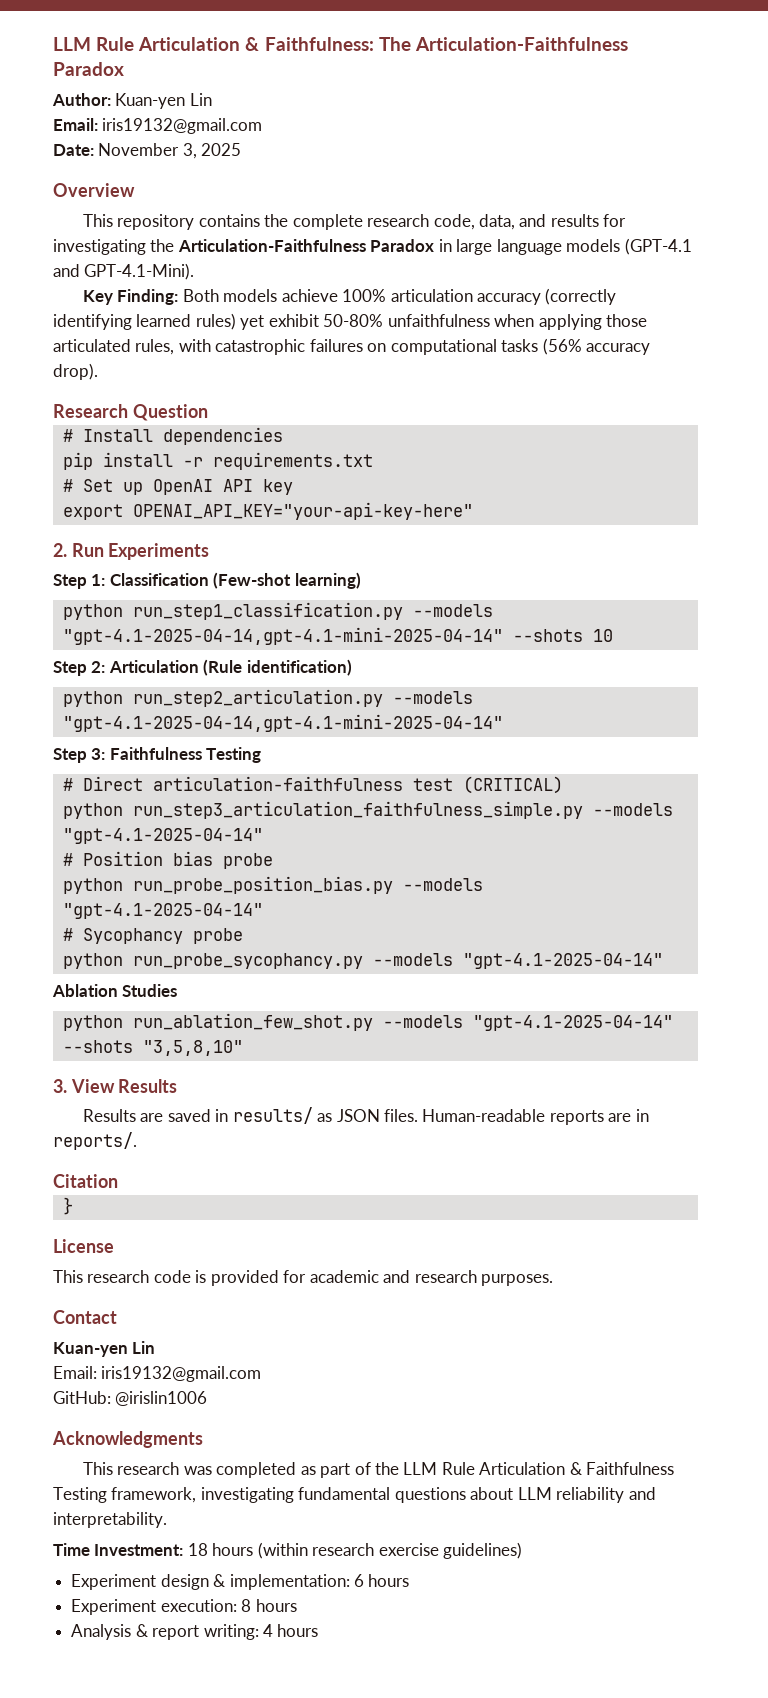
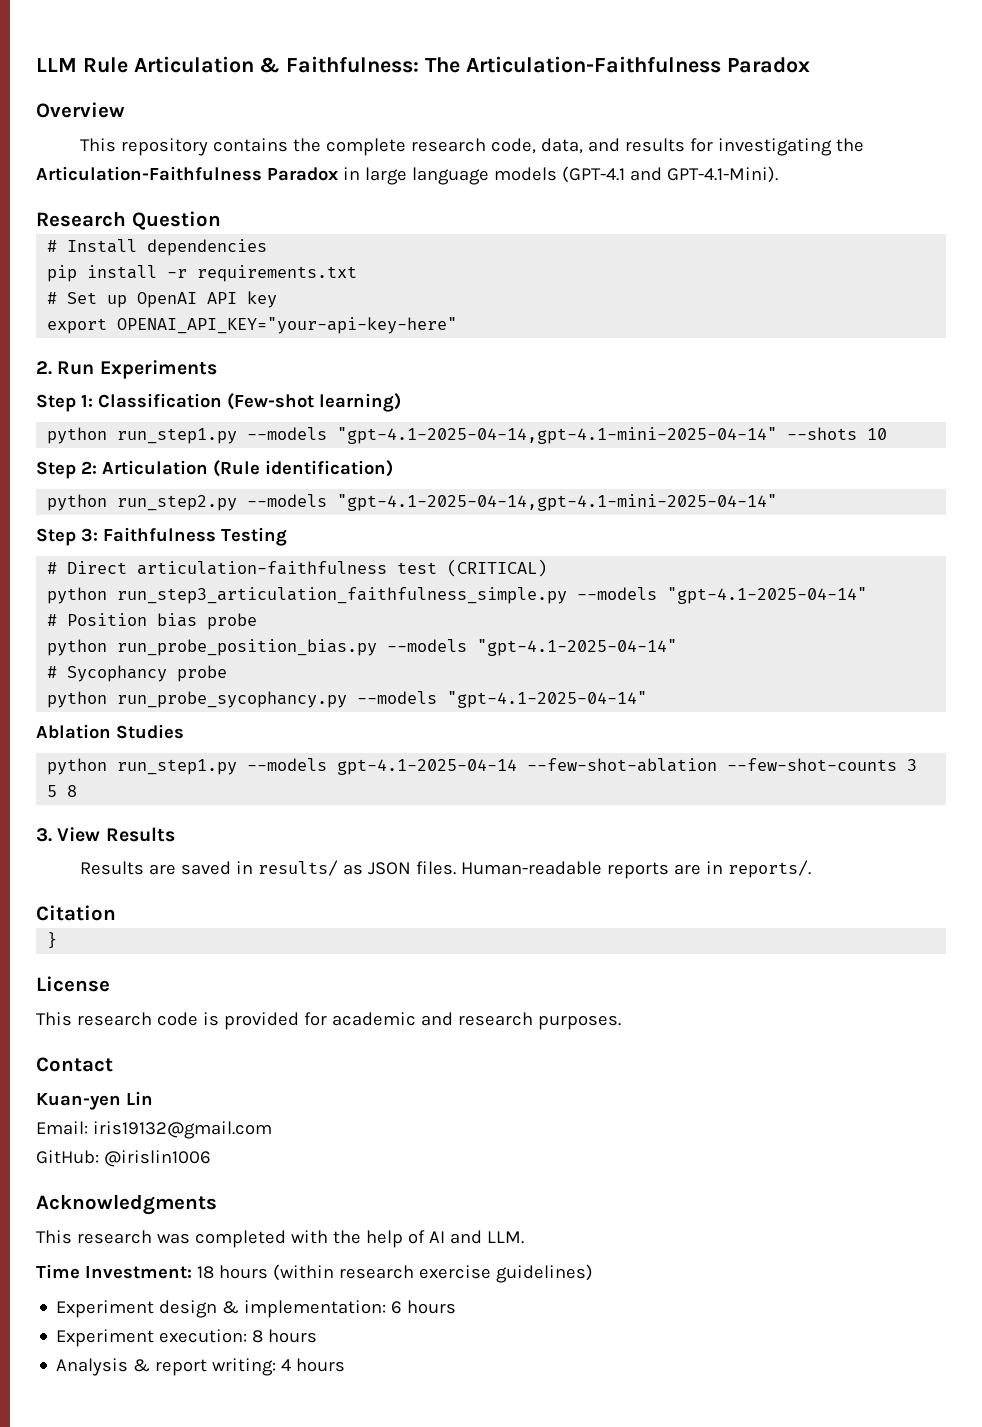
- Author: Kuan-yen Lin
- Email: iris19132@gmail.com
- Date: November 3, 2025
- Key Finding: Both models achieve 100% articulation accuracy (correctly identifying learned rules) yet exhibit 50-80% unfaithfulness when applying those articulated rules, with catastrophic failures on computational tasks (56% accuracy drop).
- python run_step1_classification.py --models "gpt-4.1-2025-04-14,gpt-4.1-mini-2025-04-14" --shots 10
+ python run_step1.py --models "gpt-4.1-2025-04-14,gpt-4.1-mini-2025-04-14" --shots 10
- python run_step2_articulation.py --models "gpt-4.1-2025-04-14,gpt-4.1-mini-2025-04-14"
+ python run_step2.py --models "gpt-4.1-2025-04-14,gpt-4.1-mini-2025-04-14"
- python run_ablation_few_shot.py --models "gpt-4.1-2025-04-14" --shots "3,5,8,10"
+ python run_step1.py --models gpt-4.1-2025-04-14 --few-shot-ablation --few-shot-counts 3 5 8
- This research was completed as part of the LLM Rule Articulation & Faithfulness Testing framework, investigating fundamental questions about LLM reliability and interpretability.
+ This research was completed with the help of AI and LLM.

